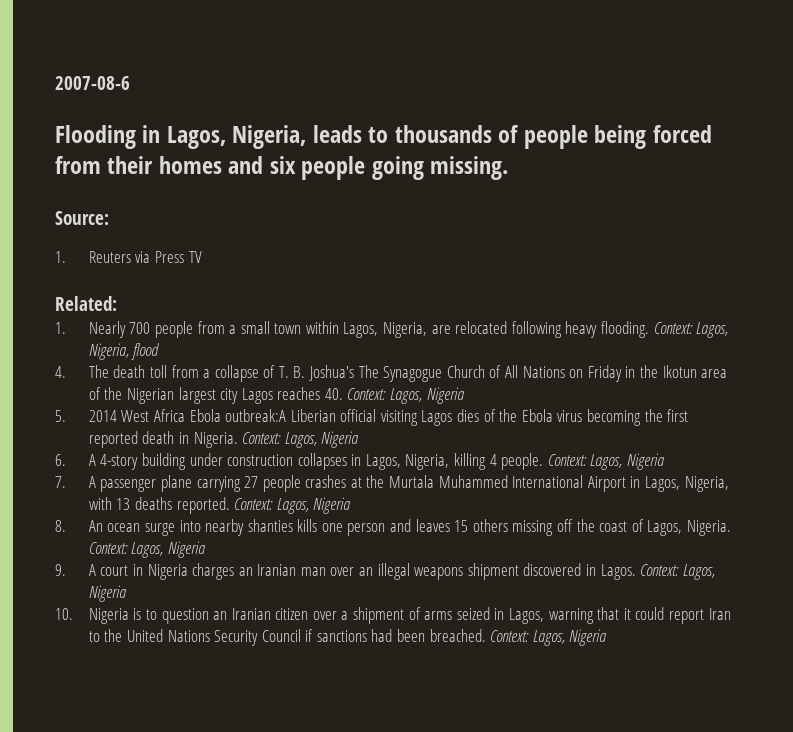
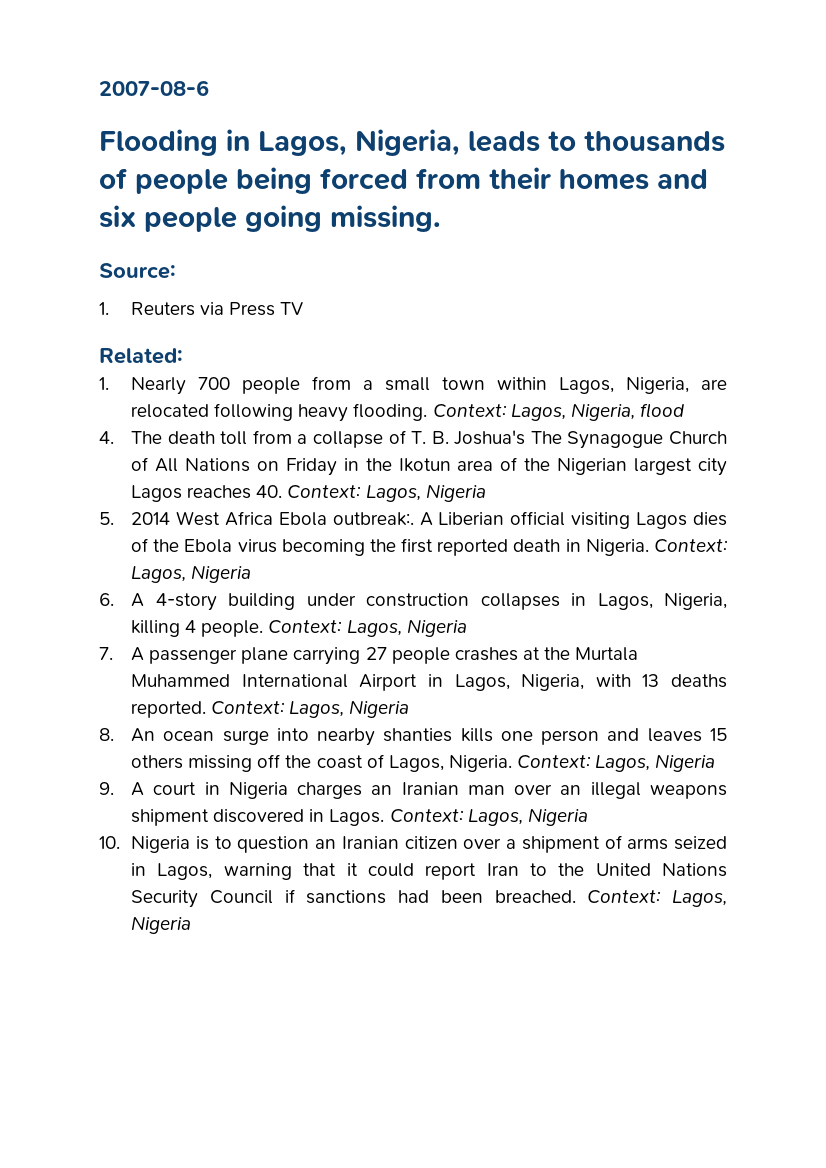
- 5. 2014 West Africa Ebola outbreak:A Liberian official visiting Lagos dies of the Ebola virus becoming the first reported death in Nigeria.
+ 5. 2014 West Africa Ebola outbreak:. A Liberian official visiting Lagos dies of the Ebola virus becoming the first reported death in Nigeria.

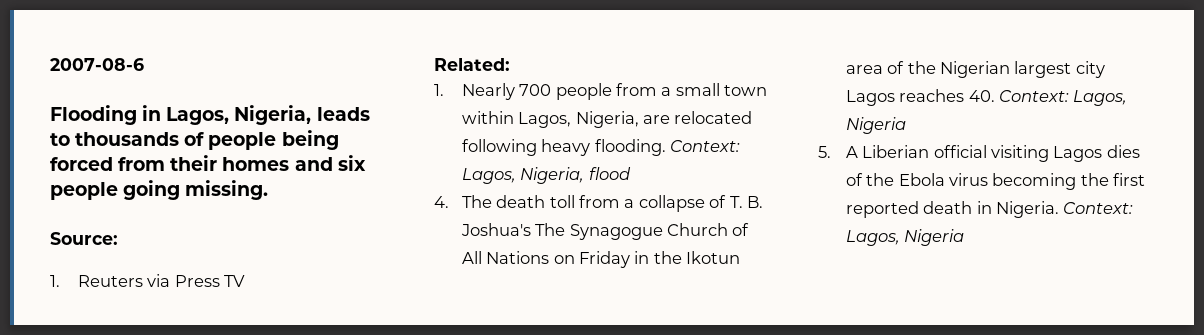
- 5. 2014 West Africa Ebola outbreak:. A Liberian official visiting Lagos dies of the Ebola virus becoming the first reported death in Nigeria.
+ 5. A Liberian official visiting Lagos dies of the Ebola virus becoming the first reported death in Nigeria.
- 6. A 4-story building under construction collapses in Lagos, Nigeria, killing 4 people. Context: Lagos, Nigeria
- 7. A passenger plane carrying 27 people crashes at the Murtala Muhammed International Airport in Lagos, Nigeria, with 13 deaths reported. Context: Lagos, Nigeria
- 8. An ocean surge into nearby shanties kills one person and leaves 15 others missing off the coast of Lagos, Nigeria. Context: Lagos, Nigeria
- 9. A court in Nigeria charges an Iranian man over an illegal weapons shipment discovered in Lagos. Context: Lagos, Nigeria
- 10. Nigeria is to question an Iranian citizen over a shipment of arms seized in Lagos, warning that it could report Iran to the United Nations Security Council if sanctions had been breached. Context: Lagos, Nigeria

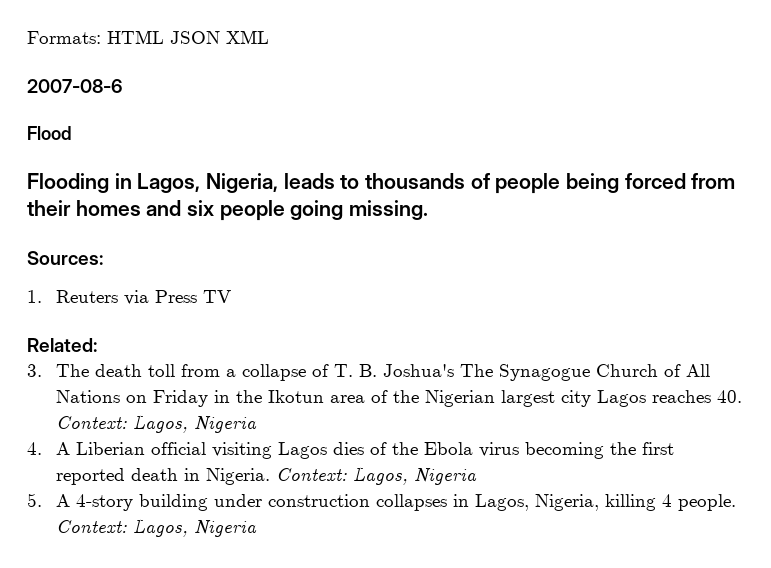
+ Formats: HTML JSON XML
+ Flood
- Source:
+ Sources:
- 1. Nearly 700 people from a small town within Lagos, Nigeria, are relocated following heavy flooding. Context: Lagos, Nigeria, flood
- 4. The death toll from a collapse of T. B. Joshua's The Synagogue Church of All Nations on Friday in the Ikotun area of the Nigerian largest city Lagos reaches 40. Context: Lagos, Nigeria
+ 3. The death toll from a collapse of T. B. Joshua's The Synagogue Church of All Nations on Friday in the Ikotun area of the Nigerian largest city Lagos reaches 40. Context: Lagos, Nigeria
- 5. A Liberian official visiting Lagos dies of the Ebola virus becoming the first reported death in Nigeria.
+ 4. A Liberian official visiting Lagos dies of the Ebola virus becoming the first reported death in Nigeria.
+ 5. A 4-story building under construction collapses in Lagos, Nigeria, killing 4 people. Context: Lagos, Nigeria

